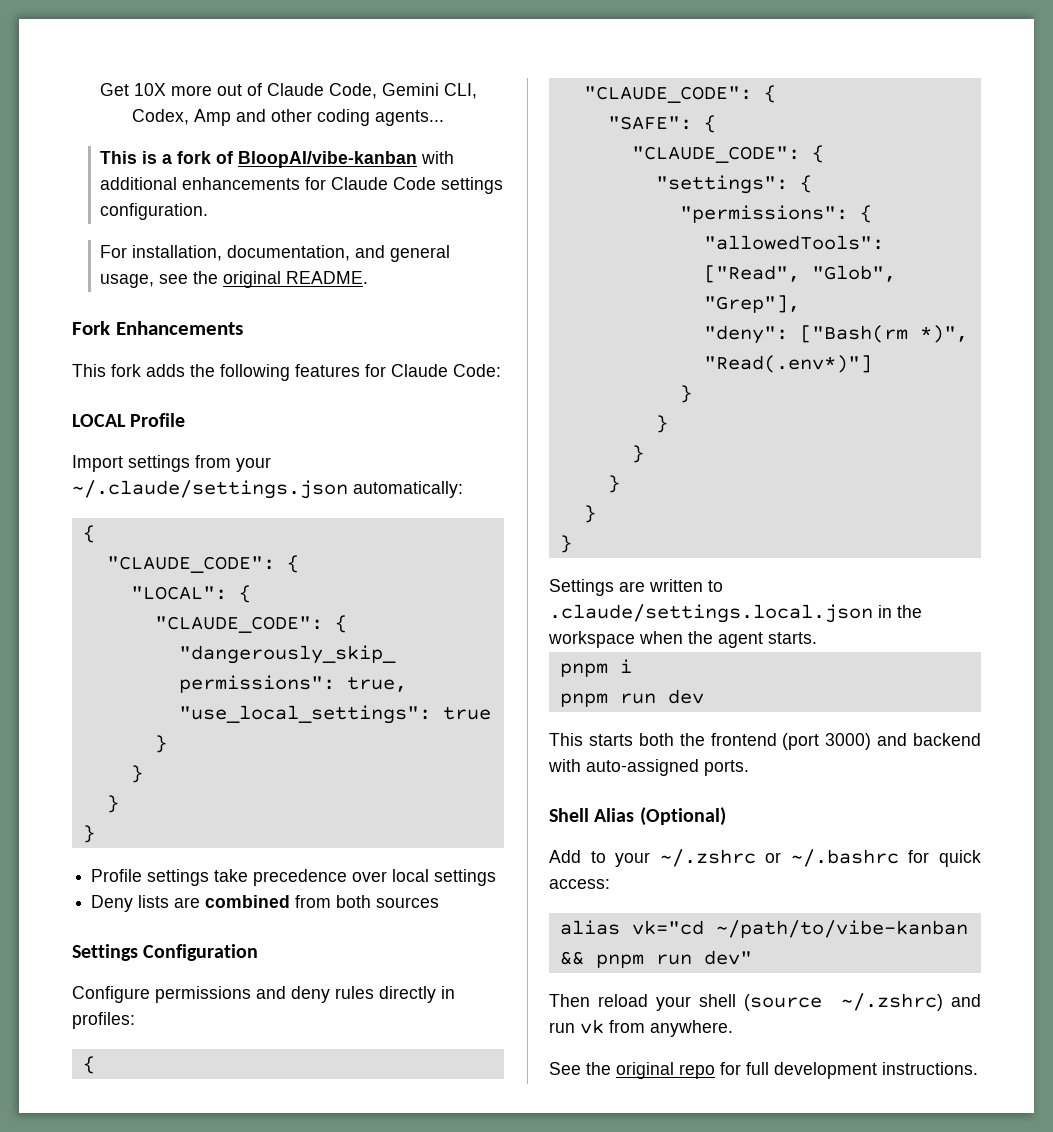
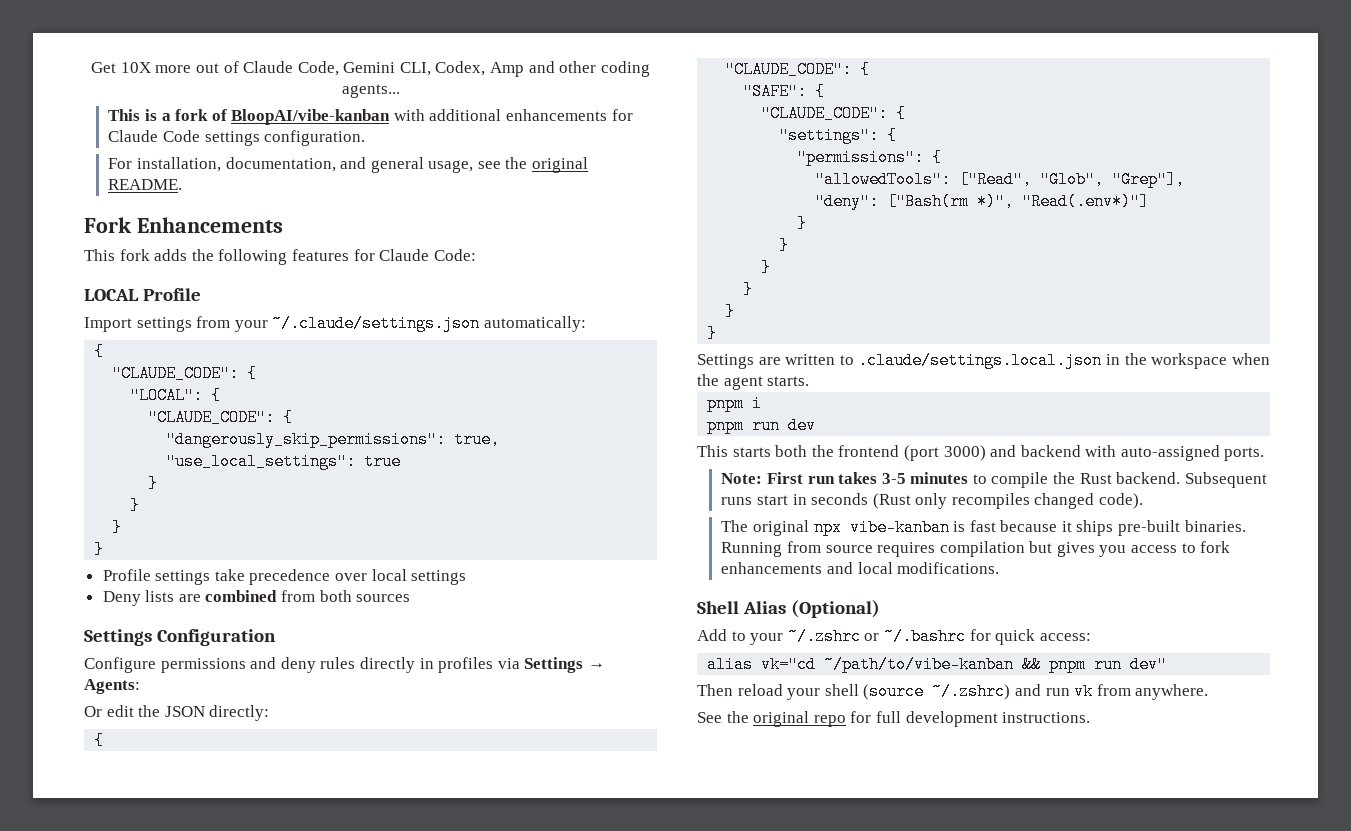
- Configure permissions and deny rules directly in profiles:
+ Configure permissions and deny rules directly in profiles via Settings → Agents:
+ Or edit the JSON directly:
+ Note: First run takes 3-5 minutes to compile the Rust backend. Subsequent runs start in seconds (Rust only recompiles changed code).
+ The original npx vibe-kanban is fast because it ships pre-built binaries. Running from source requires compilation but gives you access to fork enhancements and local modifications.

